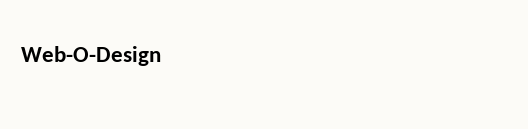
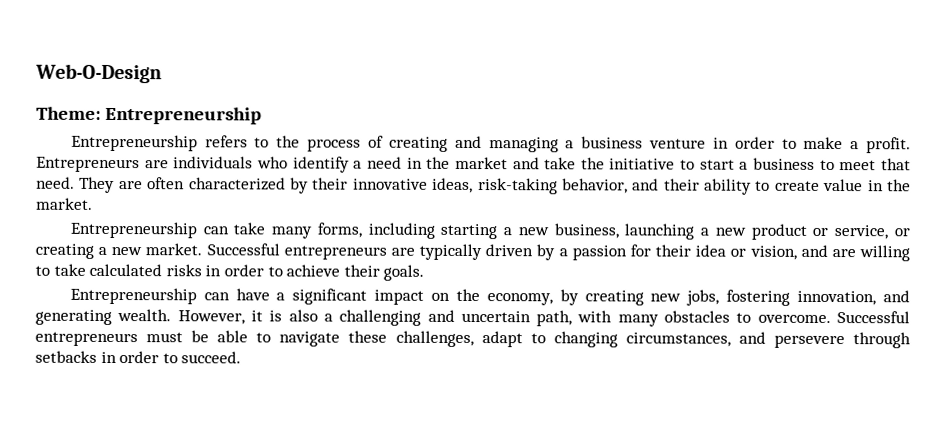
+ Theme: Entrepreneurship
+ Entrepreneurship refers to the process of creating and managing a business venture in order to make a profit. Entrepreneurs are individuals who identify a need in the market and take the initiative to start a business to meet that need. They are often characterized by their innovative ideas, risk-taking behavior, and their ability to create value in the market.
+ Entrepreneurship can take many forms, including starting a new business, launching a new product or service, or creating a new market. Successful entrepreneurs are typically driven by a passion for their idea or vision, and are willing to take calculated risks in order to achieve their goals.
+ Entrepreneurship can have a significant impact on the economy, by creating new jobs, fostering innovation, and generating wealth. However, it is also a challenging and uncertain path, with many obstacles to overcome. Successful entrepreneurs must be able to navigate these challenges, adapt to changing circumstances, and persevere through setbacks in order to succeed.

